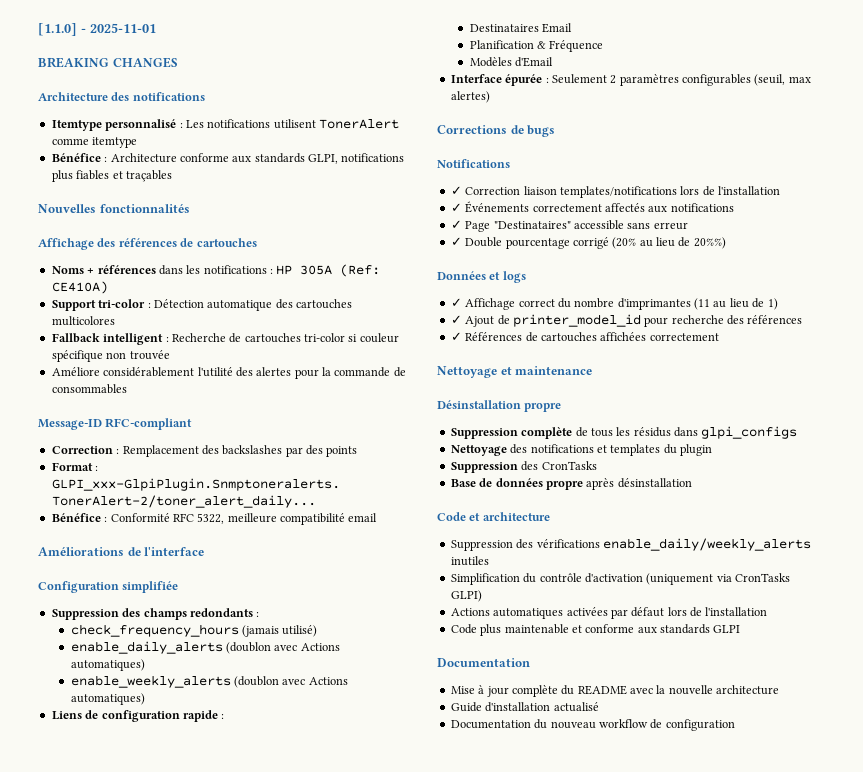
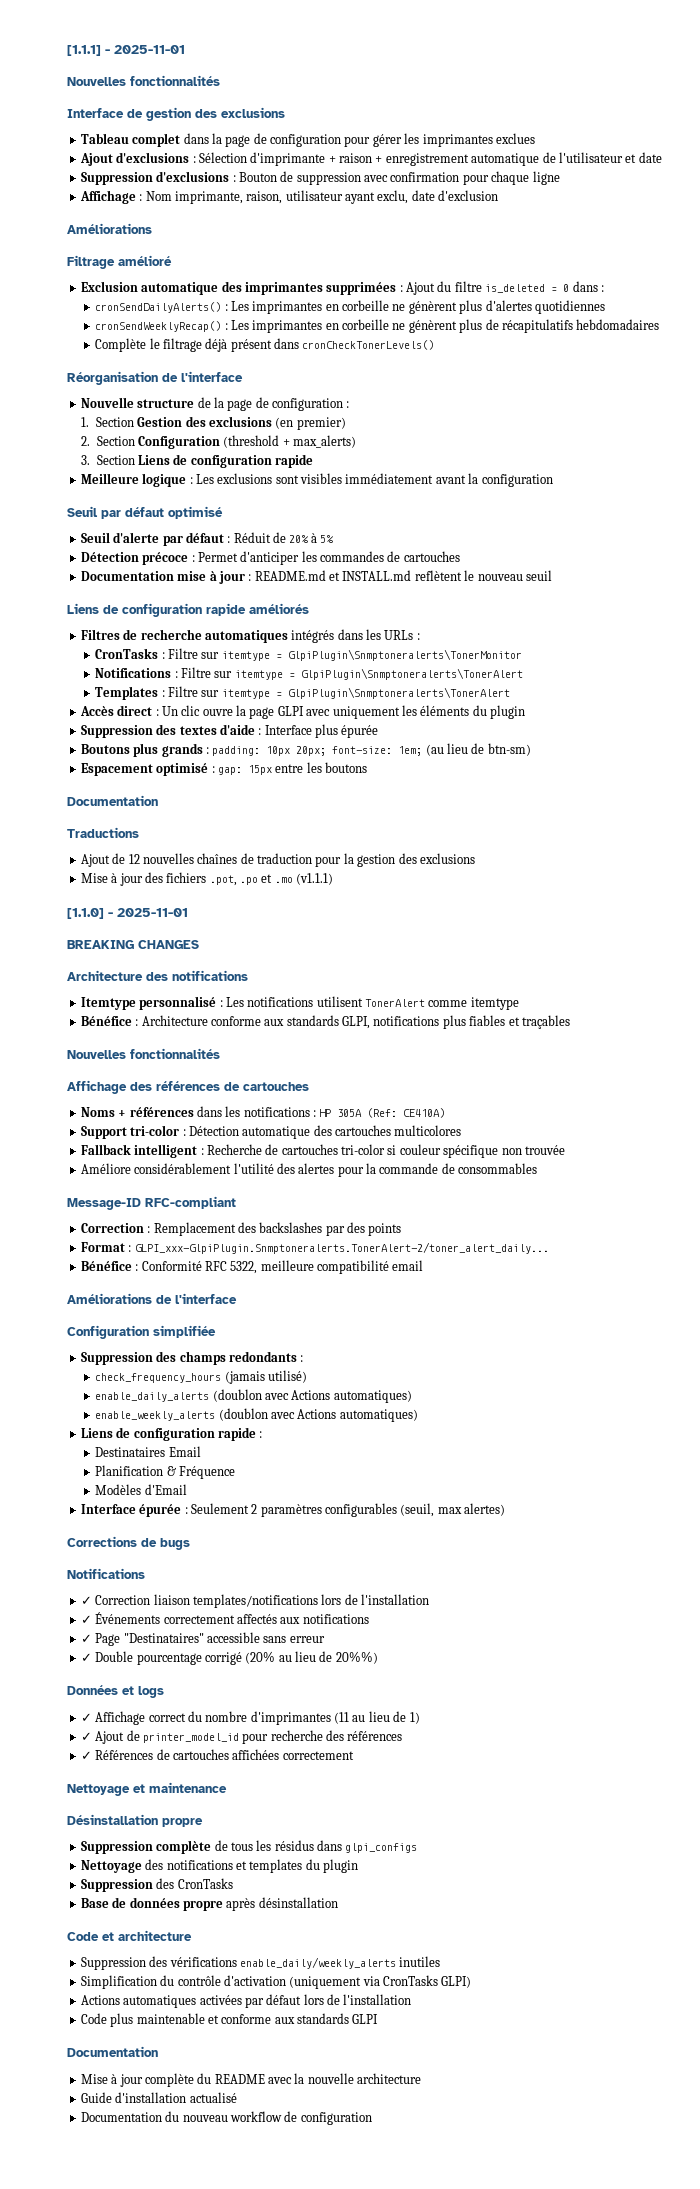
+ [1.1.1] - 2025-11-01
+ Nouvelles fonctionnalités
+ Interface de gestion des exclusions
+ Tableau complet dans la page de configuration pour gérer les imprimantes exclues
+ Ajout d'exclusions : Sélection d'imprimante + raison + enregistrement automatique de l'utilisateur et date
+ Suppression d'exclusions : Bouton de suppression avec confirmation pour chaque ligne
+ Affichage : Nom imprimante, raison, utilisateur ayant exclu, date d'exclusion
+ Améliorations
+ Filtrage amélioré
+ Exclusion automatique des imprimantes supprimées : Ajout du filtre is_deleted = 0 dans :
+ cronSendDailyAlerts() : Les imprimantes en corbeille ne génèrent plus d'alertes quotidiennes
+ cronSendWeeklyRecap() : Les imprimantes en corbeille ne génèrent plus de récapitulatifs hebdomadaires
+ Complète le filtrage déjà présent dans cronCheckTonerLevels()
+ Réorganisation de l'interface
+ Nouvelle structure de la page de configuration :
+ 1. Section Gestion des exclusions (en premier)
+ 2. Section Configuration (threshold + max_alerts)
+ 3. Section Liens de configuration rapide
+ Meilleure logique : Les exclusions sont visibles immédiatement avant la configuration
+ Seuil par défaut optimisé
+ Seuil d'alerte par défaut : Réduit de 20% à 5%
+ Détection précoce : Permet d'anticiper les commandes de cartouches
+ Documentation mise à jour : README.md et INSTALL.md reflètent le nouveau seuil
+ Liens de configuration rapide améliorés
+ Filtres de recherche automatiques intégrés dans les URLs :
+ CronTasks : Filtre sur itemtype = GlpiPlugin\Snmptoneralerts\TonerMonitor
+ Notifications : Filtre sur itemtype = GlpiPlugin\Snmptoneralerts\TonerAlert
+ Templates : Filtre sur itemtype = GlpiPlugin\Snmptoneralerts\TonerAlert
+ Accès direct : Un clic ouvre la page GLPI avec uniquement les éléments du plugin
+ Suppression des textes d'aide : Interface plus épurée
+ Boutons plus grands : padding: 10px 20px; font-size: 1em; (au lieu de btn-sm)
+ Espacement optimisé : gap: 15px entre les boutons
+ Documentation
+ Traductions
+ Ajout de 12 nouvelles chaînes de traduction pour la gestion des exclusions
+ Mise à jour des fichiers .pot, .po et .mo (v1.1.1)

